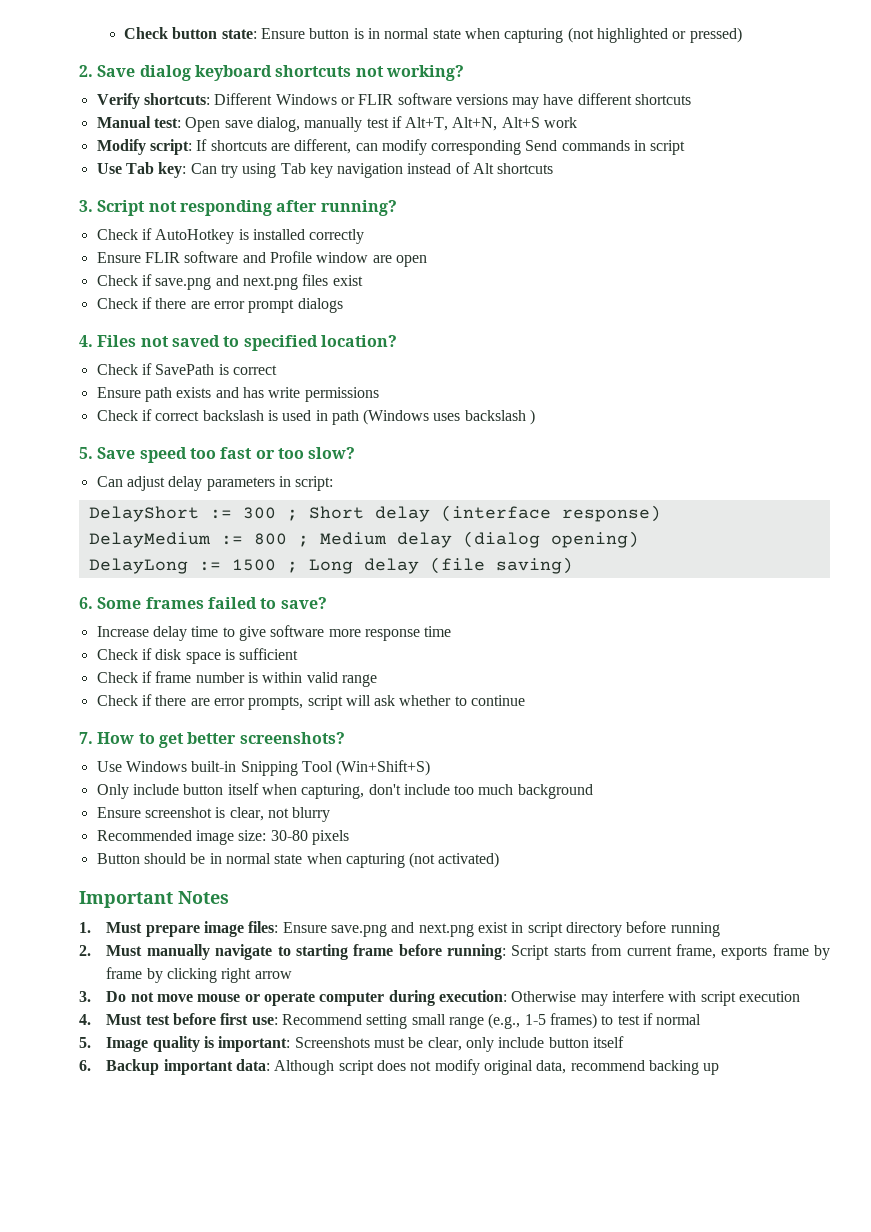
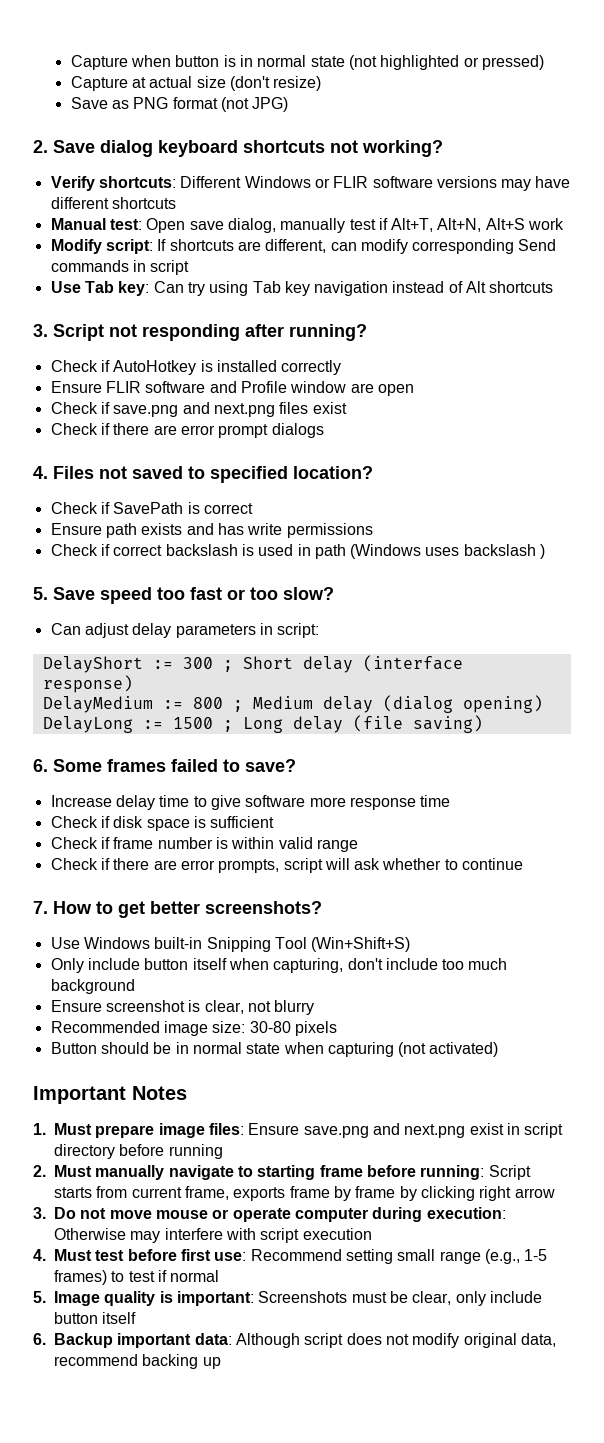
- Check button state: Ensure button is in normal state when capturing (not highlighted or pressed)
+ Capture when button is in normal state (not highlighted or pressed)
+ Capture at actual size (don't resize)
+ Save as PNG format (not JPG)

